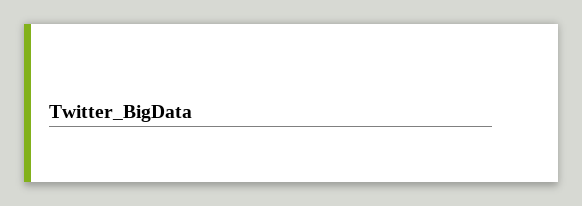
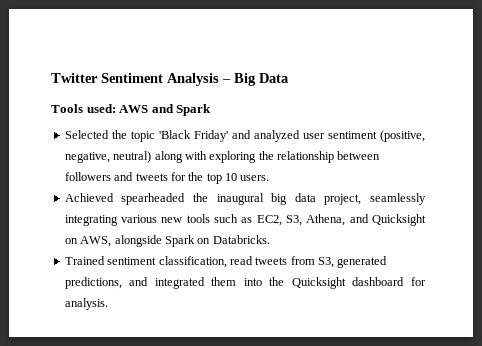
- Twitter_BigData
+ Twitter Sentiment Analysis – Big Data
+ Tools used: AWS and Spark
+ Selected the topic 'Black Friday' and analyzed user sentiment (positive, negative, neutral) along with exploring the relationship between followers and tweets for the top 10 users.
+ Achieved spearheaded the inaugural big data project, seamlessly integrating various new tools such as EC2, S3, Athena, and Quicksight on AWS, alongside Spark on Databricks.
+ Trained sentiment classification, read tweets from S3, generated predictions, and integrated them into the Quicksight dashboard for analysis.

